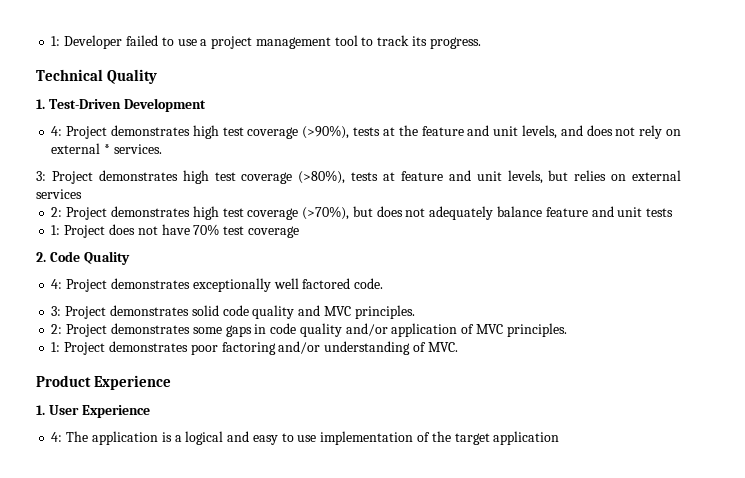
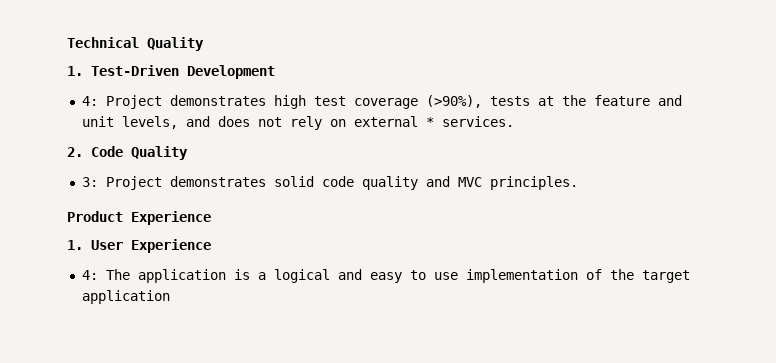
- 1: Developer failed to use a project management tool to track its progress.
- 3: Project demonstrates high test coverage (>80%), tests at feature and unit levels, but relies on external services
- 2: Project demonstrates high test coverage (>70%), but does not adequately balance feature and unit tests
- 1: Project does not have 70% test coverage
  2. Code Quality
- 4: Project demonstrates exceptionally well factored code.
- 2: Project demonstrates some gaps in code quality and/or application of MVC principles.
- 1: Project demonstrates poor factoring and/or understanding of MVC.

